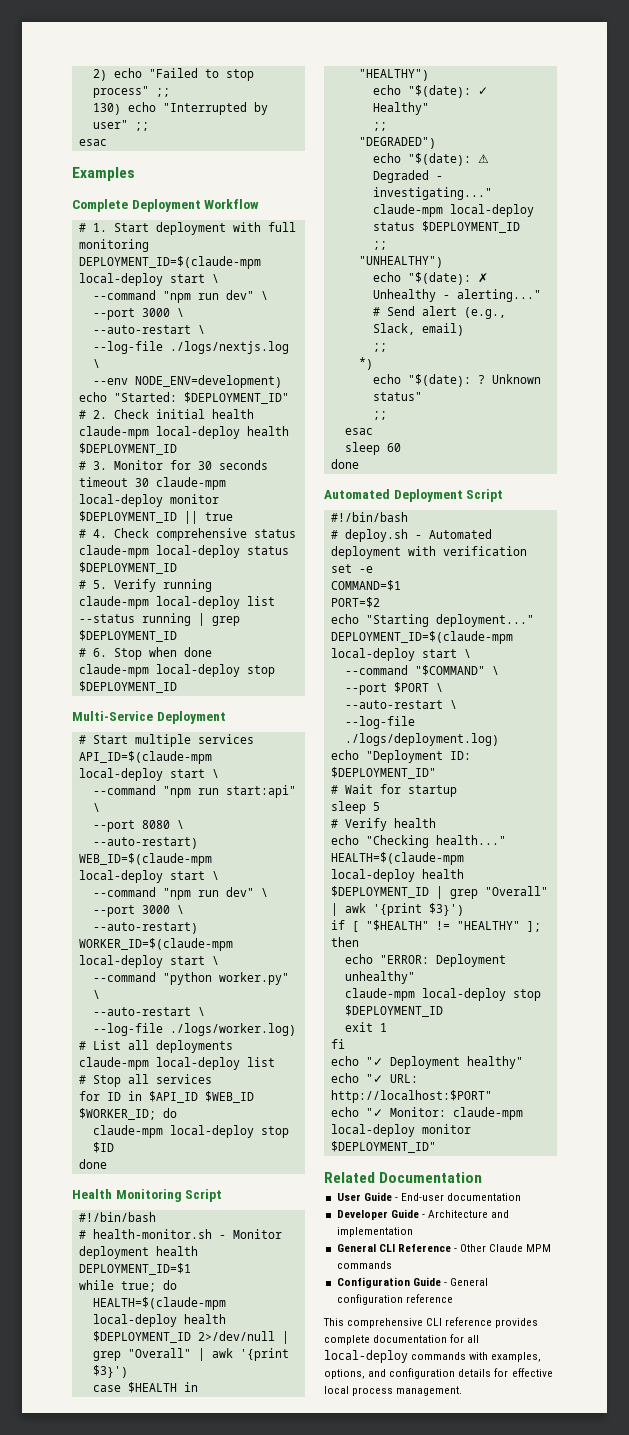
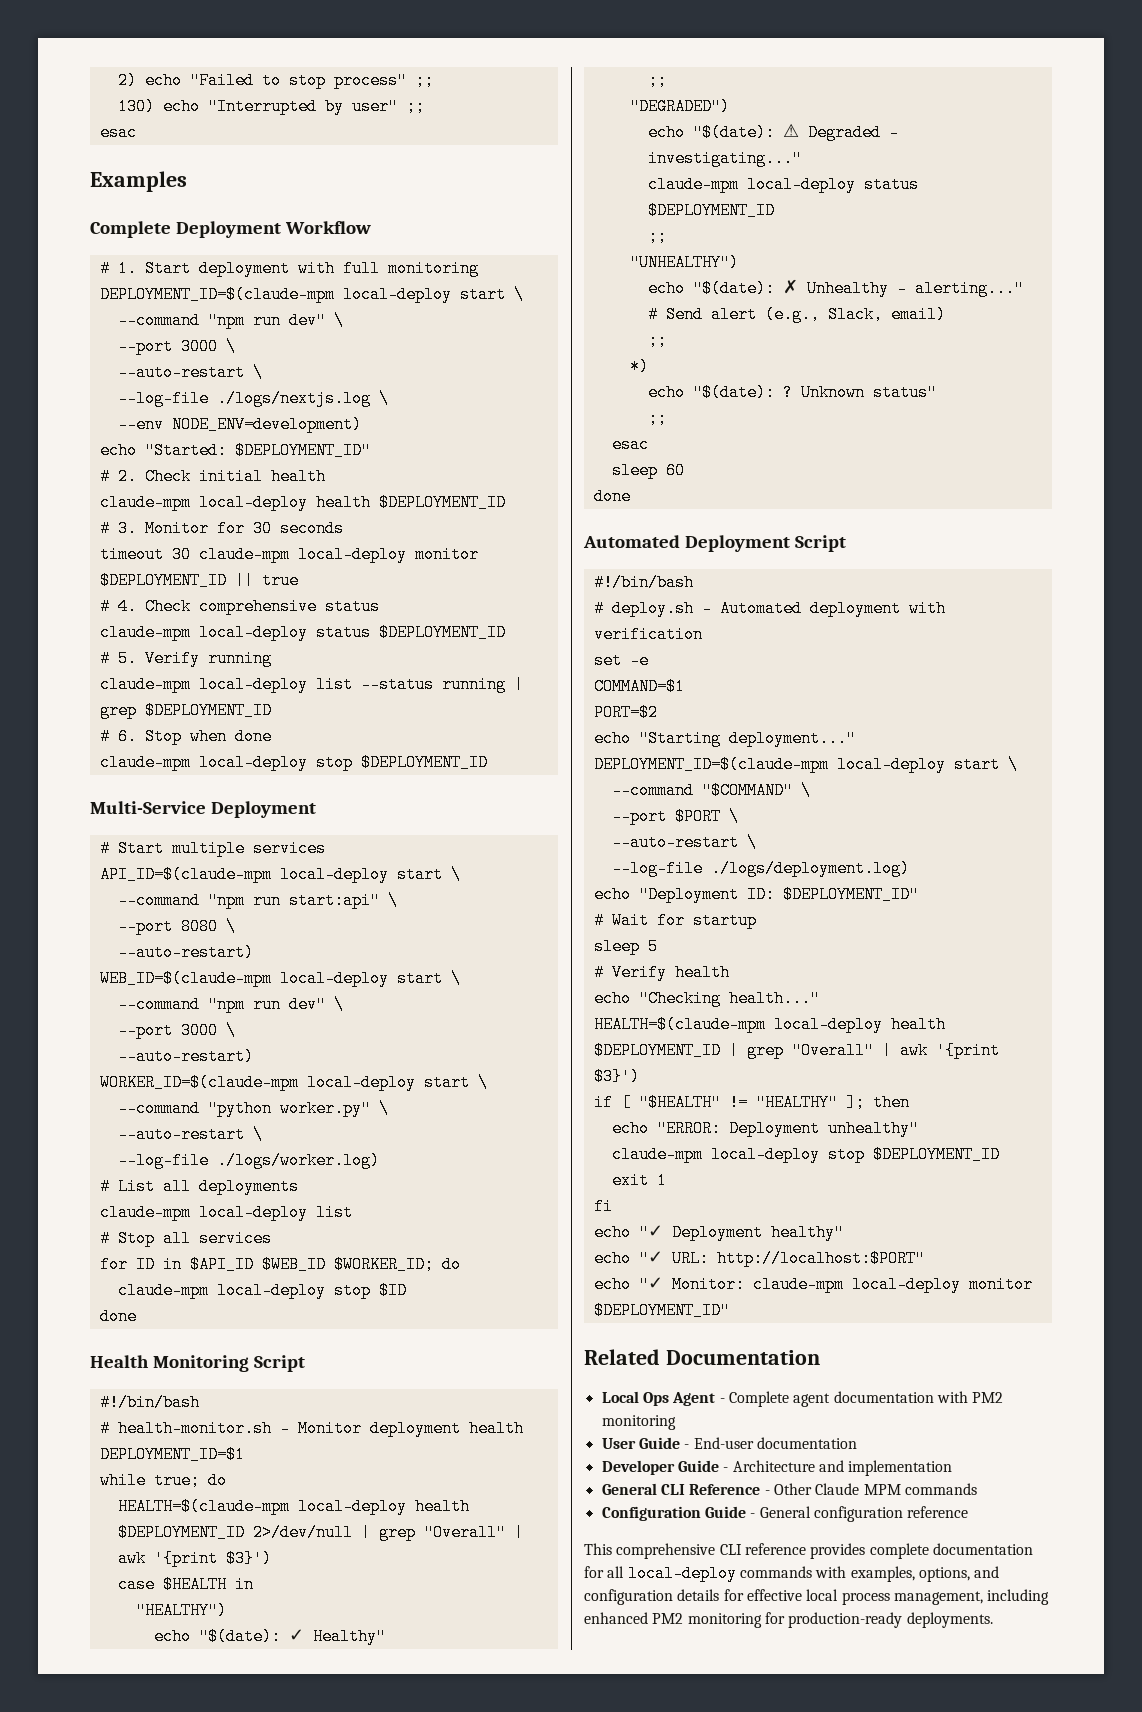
+ Local Ops Agent - Complete agent documentation with PM2 monitoring
- This comprehensive CLI reference provides complete documentation for all local-deploy commands with examples, options, and configuration details for effective local process management.
+ This comprehensive CLI reference provides complete documentation for all local-deploy commands with examples, options, and configuration details for effective local process management, including enhanced PM2 monitoring for production-ready deployments.

